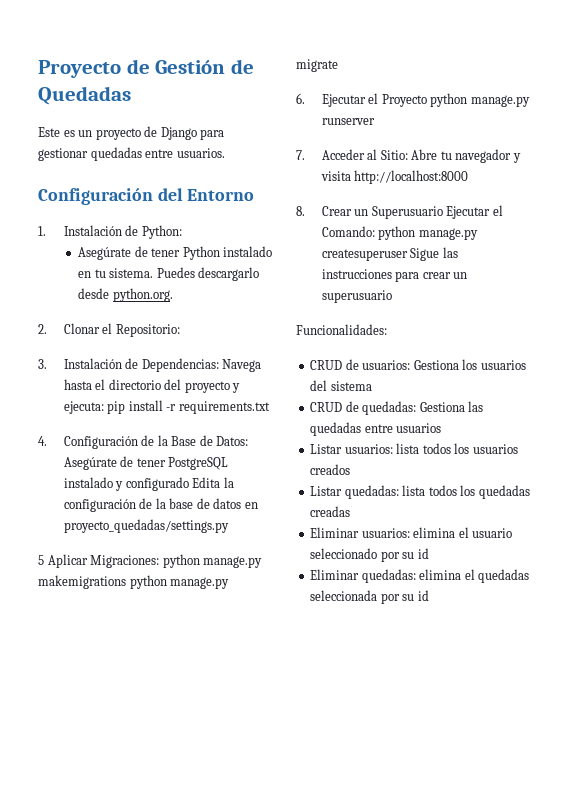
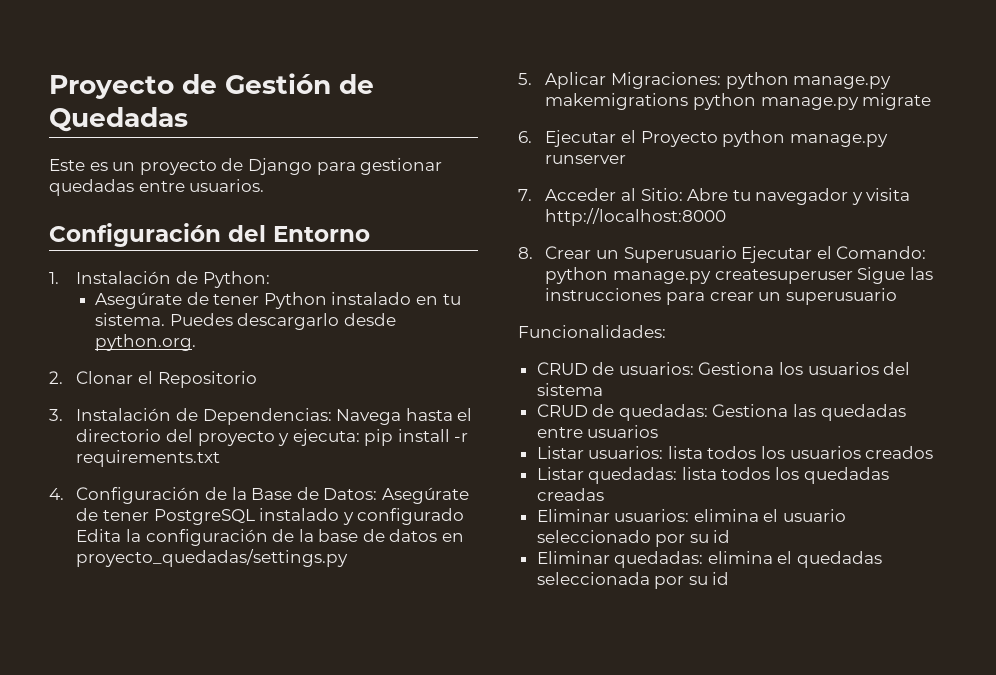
- 2. Clonar el Repositorio:
+ 2. Clonar el Repositorio
- 5 Aplicar Migraciones: python manage.py makemigrations python manage.py migrate
+ 5. Aplicar Migraciones: python manage.py makemigrations python manage.py migrate

